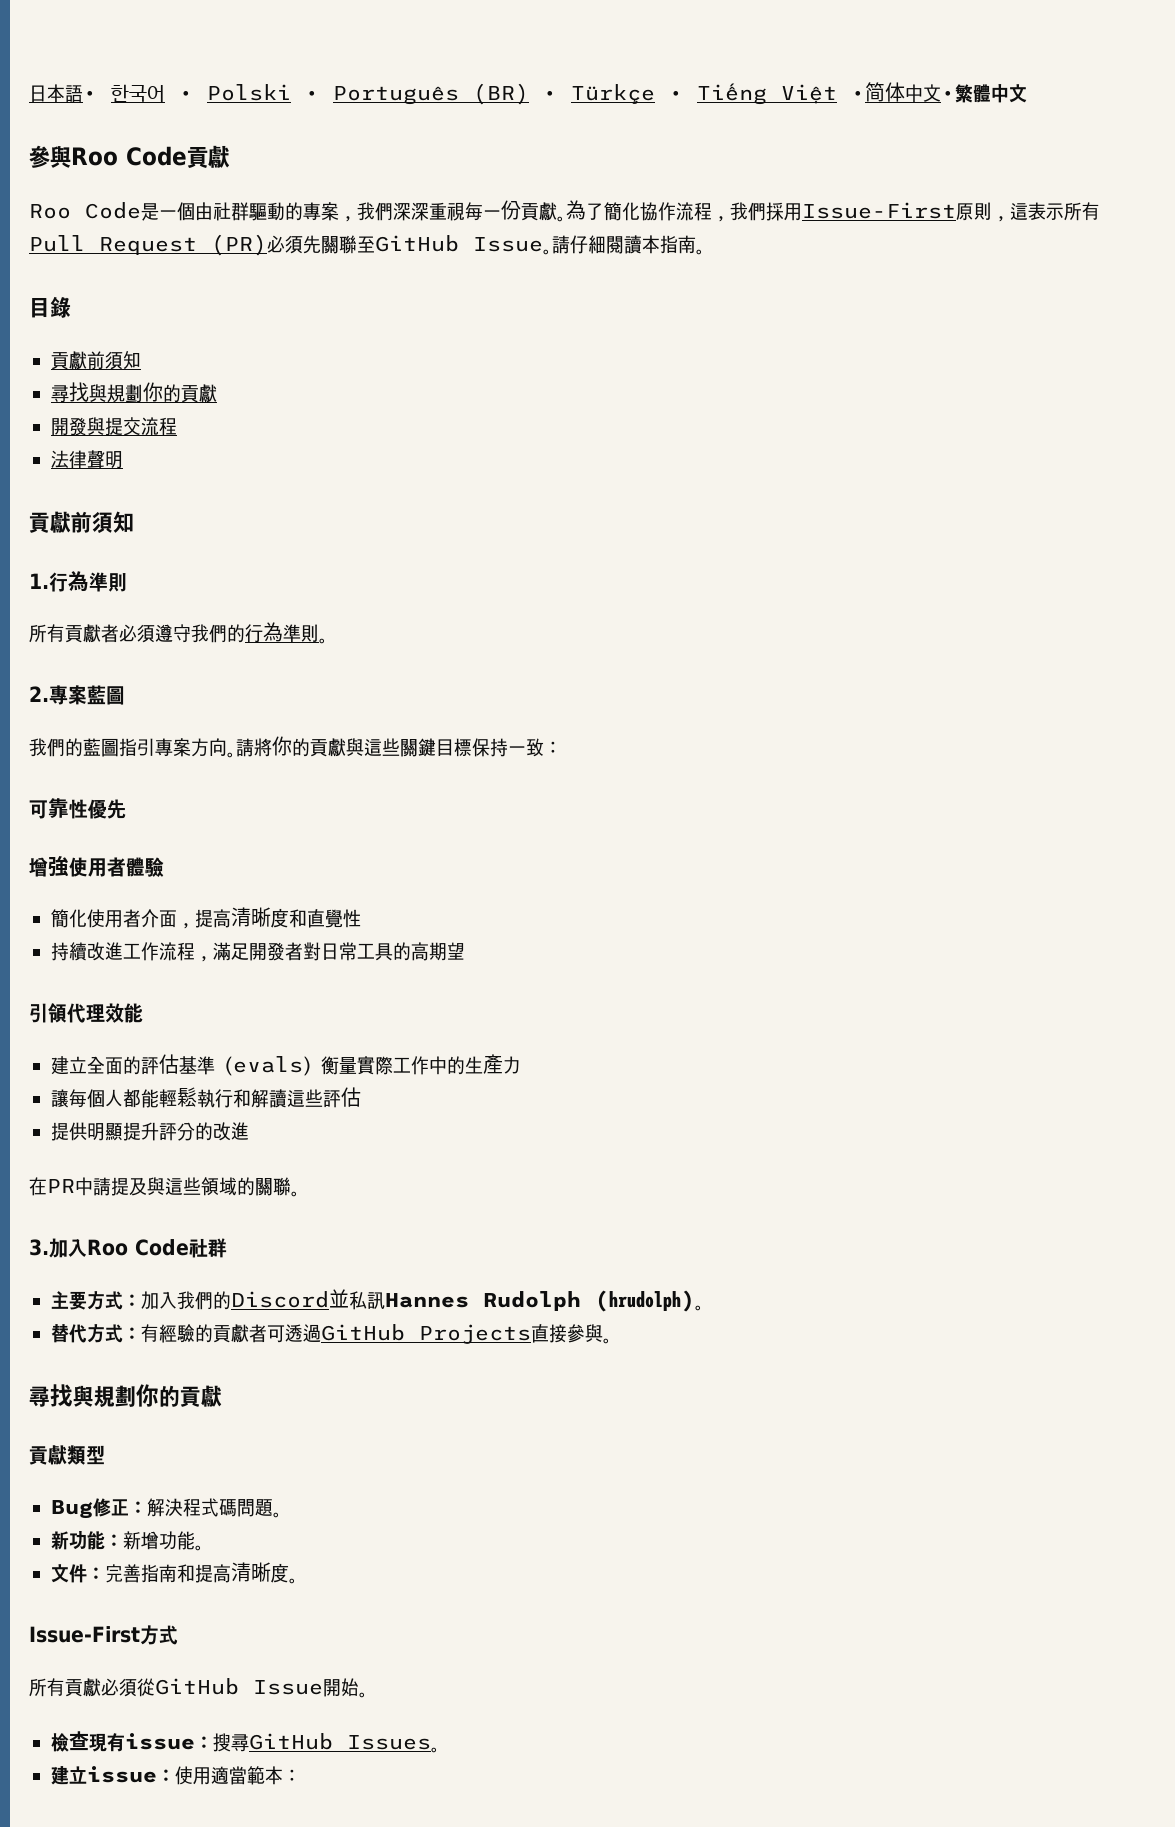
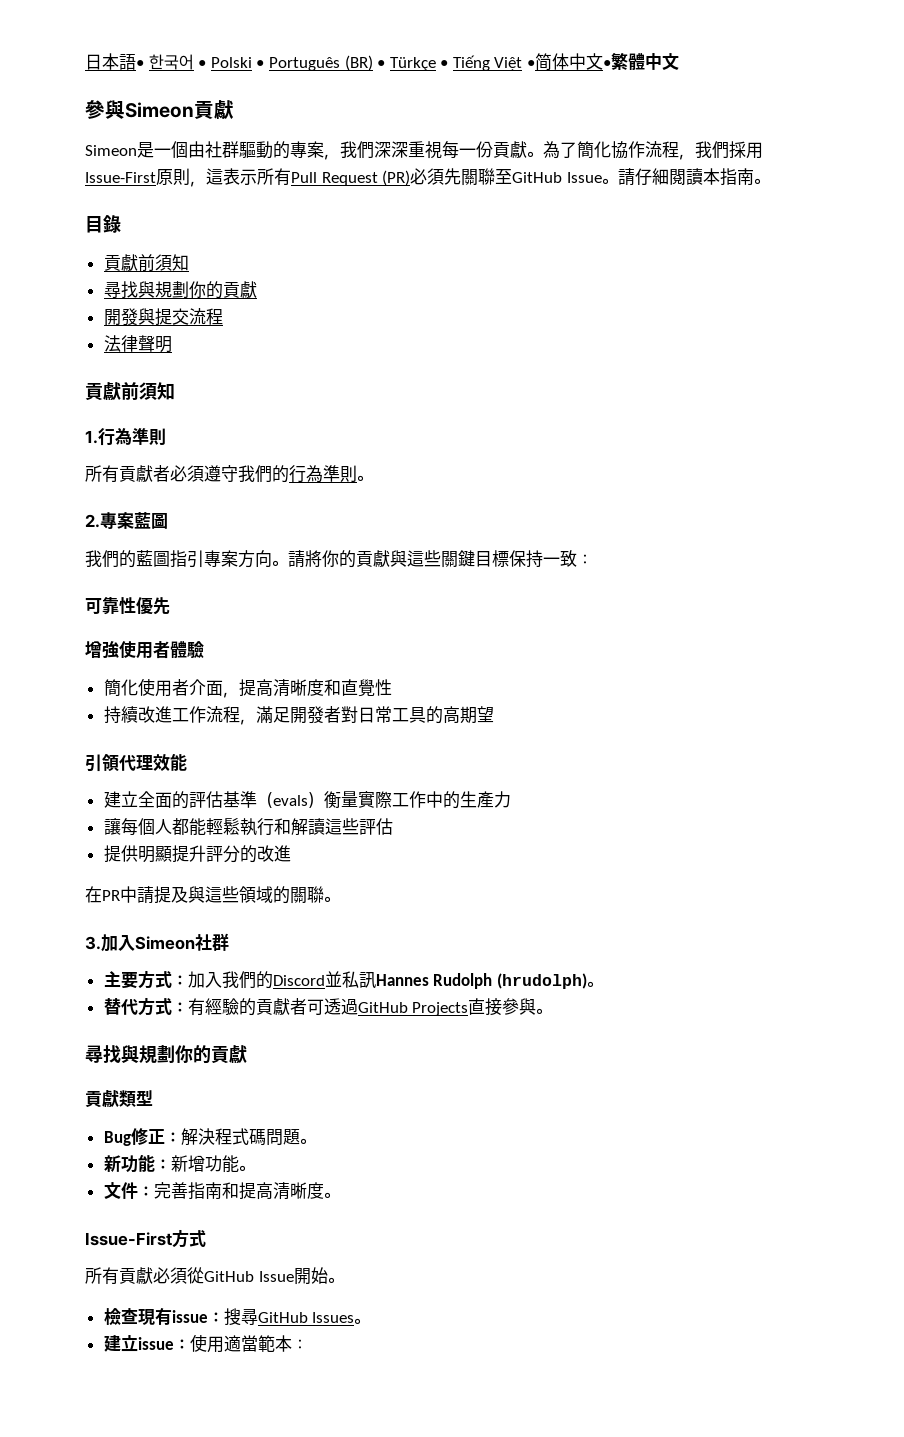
- 參與Roo Code貢獻
- Roo Code是一個由社群驅動的專案，我們深深重視每一份貢獻。
+ 參與Simeon貢獻
+ Simeon是一個由社群驅動的專案，我們深深重視每一份貢獻。
- 3.加入Roo Code社群
+ 3.加入Simeon社群

